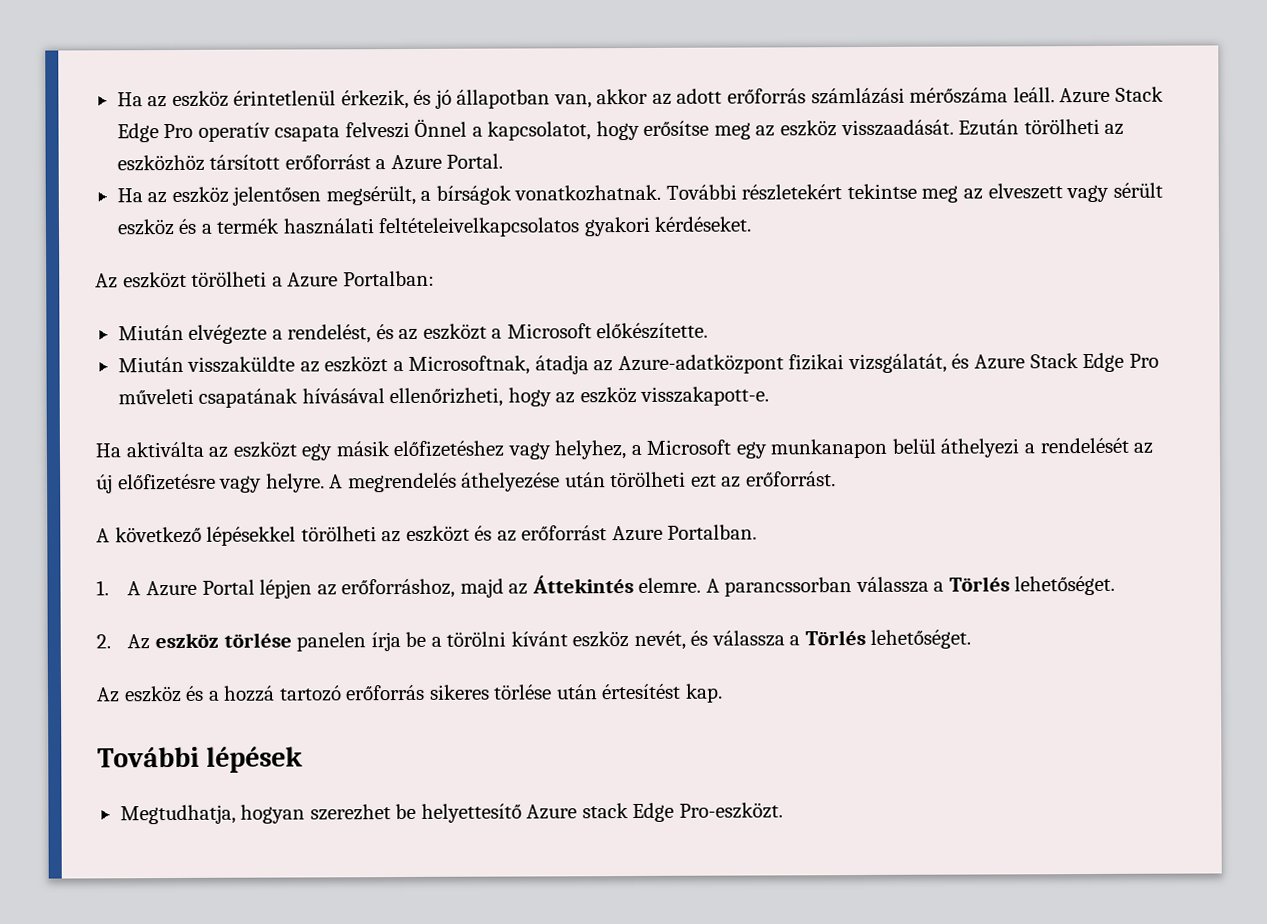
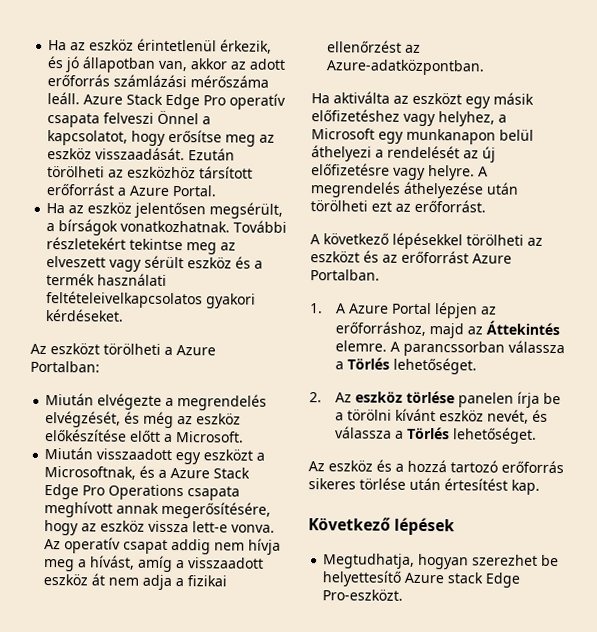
- Miután elvégezte a rendelést, és az eszközt a Microsoft előkészítette.
- Miután visszaküldte az eszközt a Microsoftnak, átadja az Azure-adatközpont fizikai vizsgálatát, és Azure Stack Edge Pro műveleti csapatának hívásával ellenőrizheti, hogy az eszköz visszakapott-e.
+ Miután elvégezte a megrendelés elvégzését, és még az eszköz előkészítése előtt a Microsoft.
+ Miután visszaadott egy eszközt a Microsoftnak, és a Azure Stack Edge Pro Operations csapata meghívott annak megerősítésére, hogy az eszköz vissza lett-e vonva. Az operatív csapat addig nem hívja meg a hívást, amíg a visszaadott eszköz át nem adja a fizikai ellenőrzést az Azure-adatközpontban.
- További lépések
+ Következő lépések

